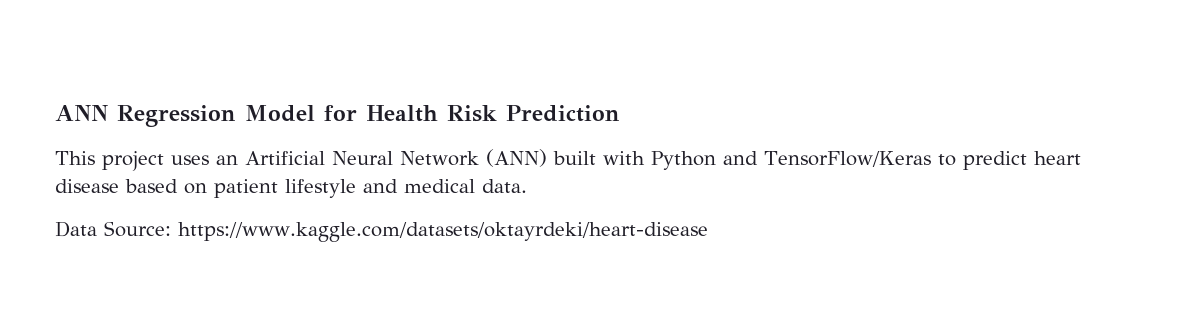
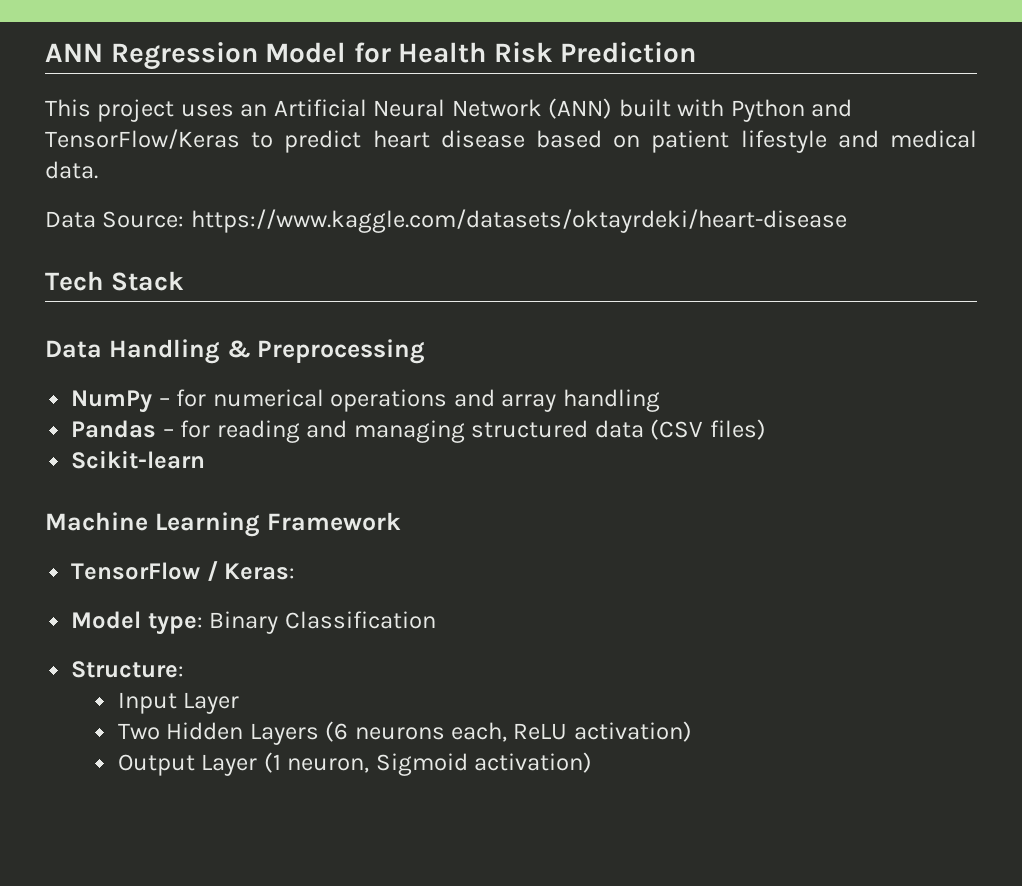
+ Tech Stack
+ Data Handling & Preprocessing
+ NumPy – for numerical operations and array handling
+ Pandas – for reading and managing structured data (CSV files)
+ Scikit-learn
+ Machine Learning Framework
+ TensorFlow / Keras:
+ Model type: Binary Classification
+ Structure:
+ Input Layer
+ Two Hidden Layers (6 neurons each, ReLU activation)
+ Output Layer (1 neuron, Sigmoid activation)

